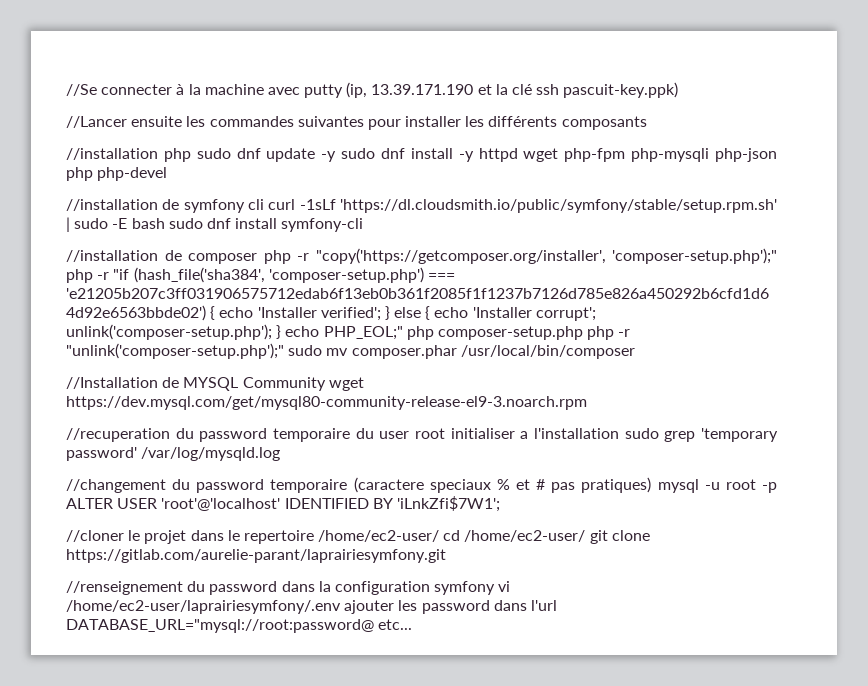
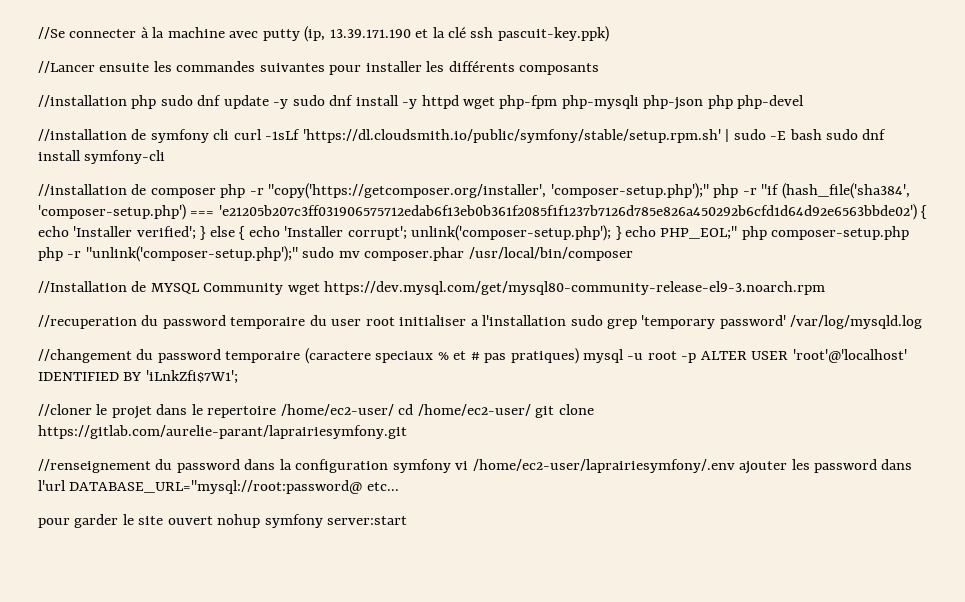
+ pour garder le site ouvert nohup symfony server:start

